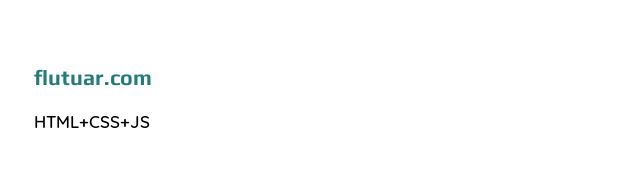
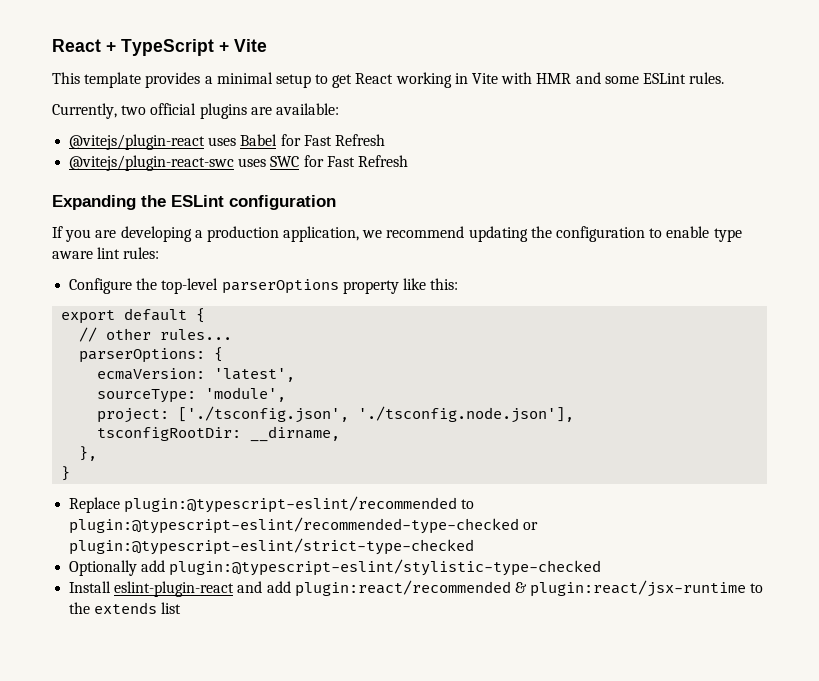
- flutuar.com
- HTML+CSS+JS
+ React + TypeScript + Vite
+ This template provides a minimal setup to get React working in Vite with HMR and some ESLint rules.
+ Currently, two official plugins are available:
+ @vitejs/plugin-react uses Babel for Fast Refresh
+ @vitejs/plugin-react-swc uses SWC for Fast Refresh
+ Expanding the ESLint configuration
+ If you are developing a production application, we recommend updating the configuration to enable type aware lint rules:
+ Configure the top-level parserOptions property like this:
+ export default {
+ // other rules...
+ parserOptions: {
+ ecmaVersion: 'latest',
+ sourceType: 'module',
+ project: ['./tsconfig.json', './tsconfig.node.json'],
+ tsconfigRootDir: __dirname,
+ },
+ }
+ Replace plugin:@typescript-eslint/recommended to plugin:@typescript-eslint/recommended-type-checked or plugin:@typescript-eslint/strict-type-checked
+ Optionally add plugin:@typescript-eslint/stylistic-type-checked
+ Install eslint-plugin-react and add plugin:react/recommended & plugin:react/jsx-runtime to the extends list

